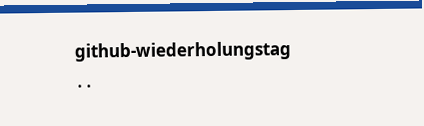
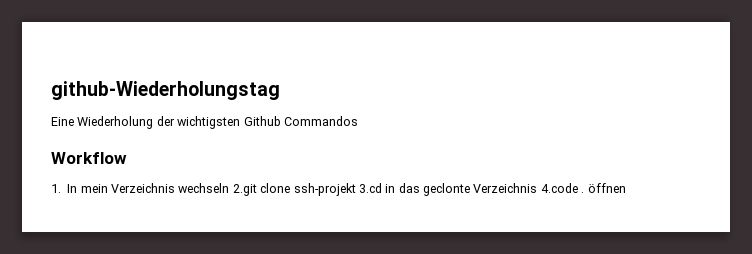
- github-wiederholungstag
- ..
+ github-Wiederholungstag
+ Eine Wiederholung der wichtigsten Github Commandos
+ Workflow
+ 1. In mein Verzeichnis wechseln 2.git clone ssh-projekt 3.cd in das geclonte Verzeichnis 4.code . öffnen

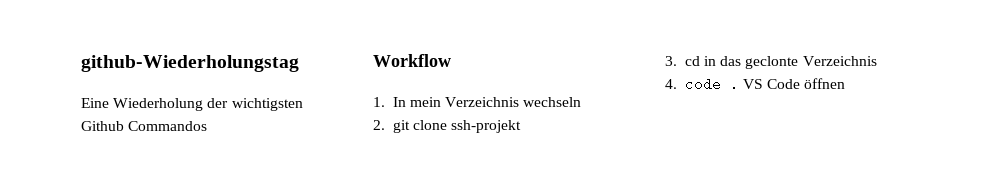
- 1. In mein Verzeichnis wechseln 2.git clone ssh-projekt 3.cd in das geclonte Verzeichnis 4.code . öffnen
+ 1. In mein Verzeichnis wechseln
+ 2. git clone ssh-projekt
+ 3. cd in das geclonte Verzeichnis
+ 4. code . VS Code öffnen

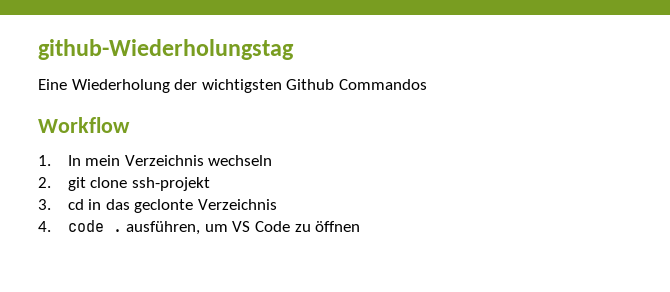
- 4. code . VS Code öffnen
+ 4. code . ausführen, um VS Code zu öffnen

